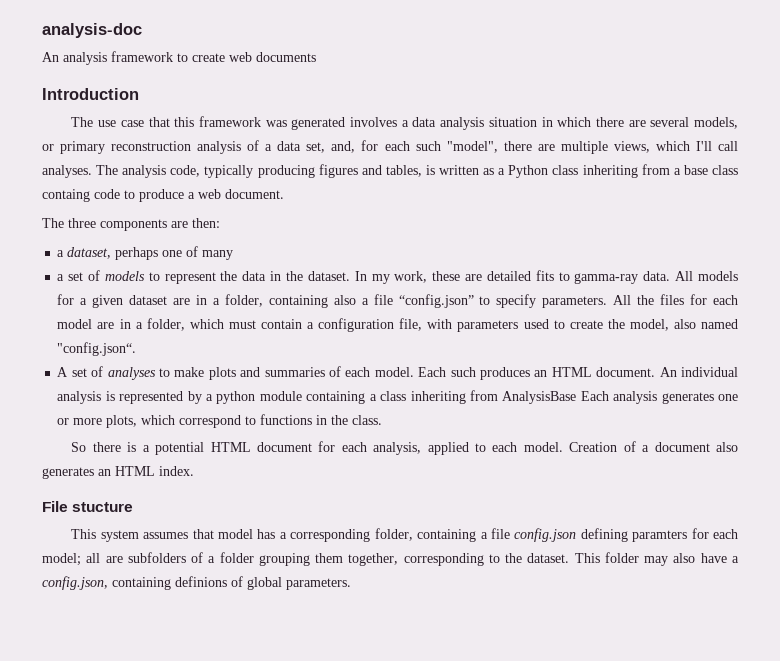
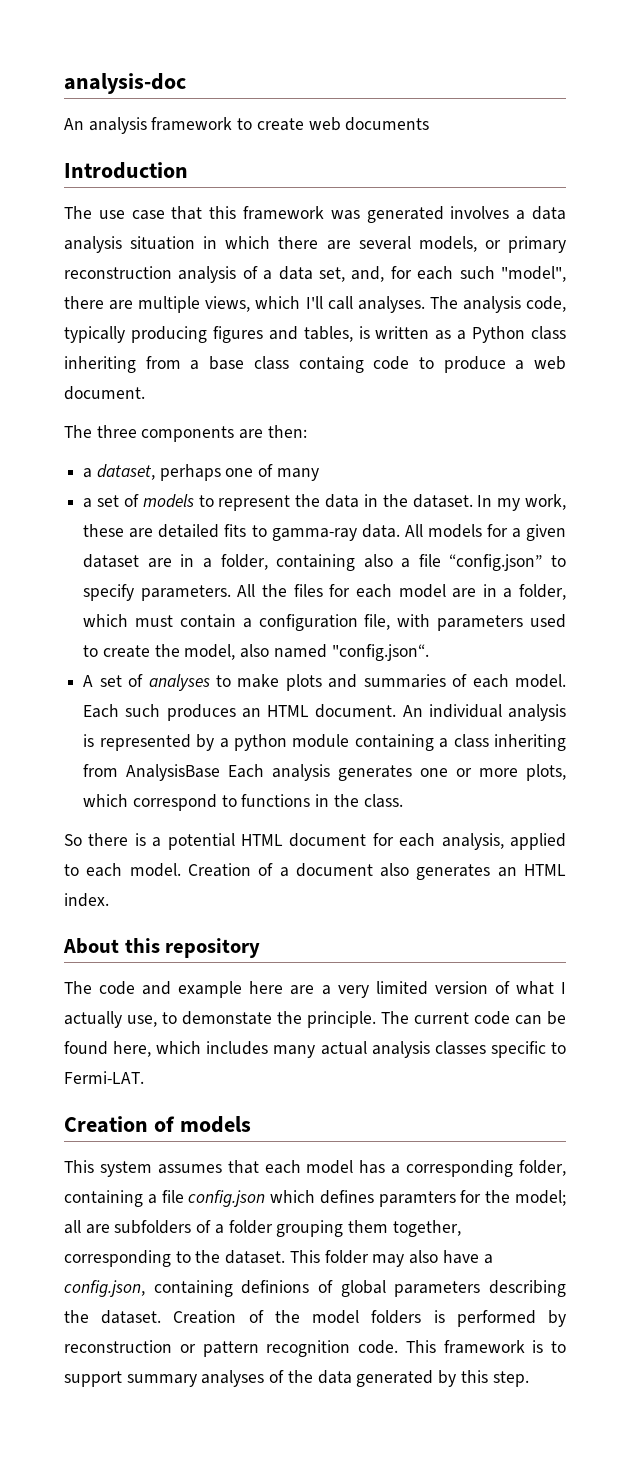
- File stucture
+ About this repository
+ The code and example here are a very limited version of what I actually use, to demonstate the principle. The current code can be found here, which includes many actual analysis classes specific to Fermi-LAT.
+ Creation of models
- This system assumes that model has a corresponding folder, containing a file config.json defining paramters for each model; all are subfolders of a folder grouping them together, corresponding to the dataset.
+ This system assumes that each model has a corresponding folder, containing a file config.json which defines paramters for the model; all are subfolders of a folder grouping them together, corresponding to the dataset.
- This folder may also have a config.json, containing definions of global parameters.
+ This folder may also have a config.json, containing definions of global parameters describing the dataset. Creation of the model folders is performed by reconstruction or pattern recognition code. This framework is to support summary analyses of the data generated by this step.

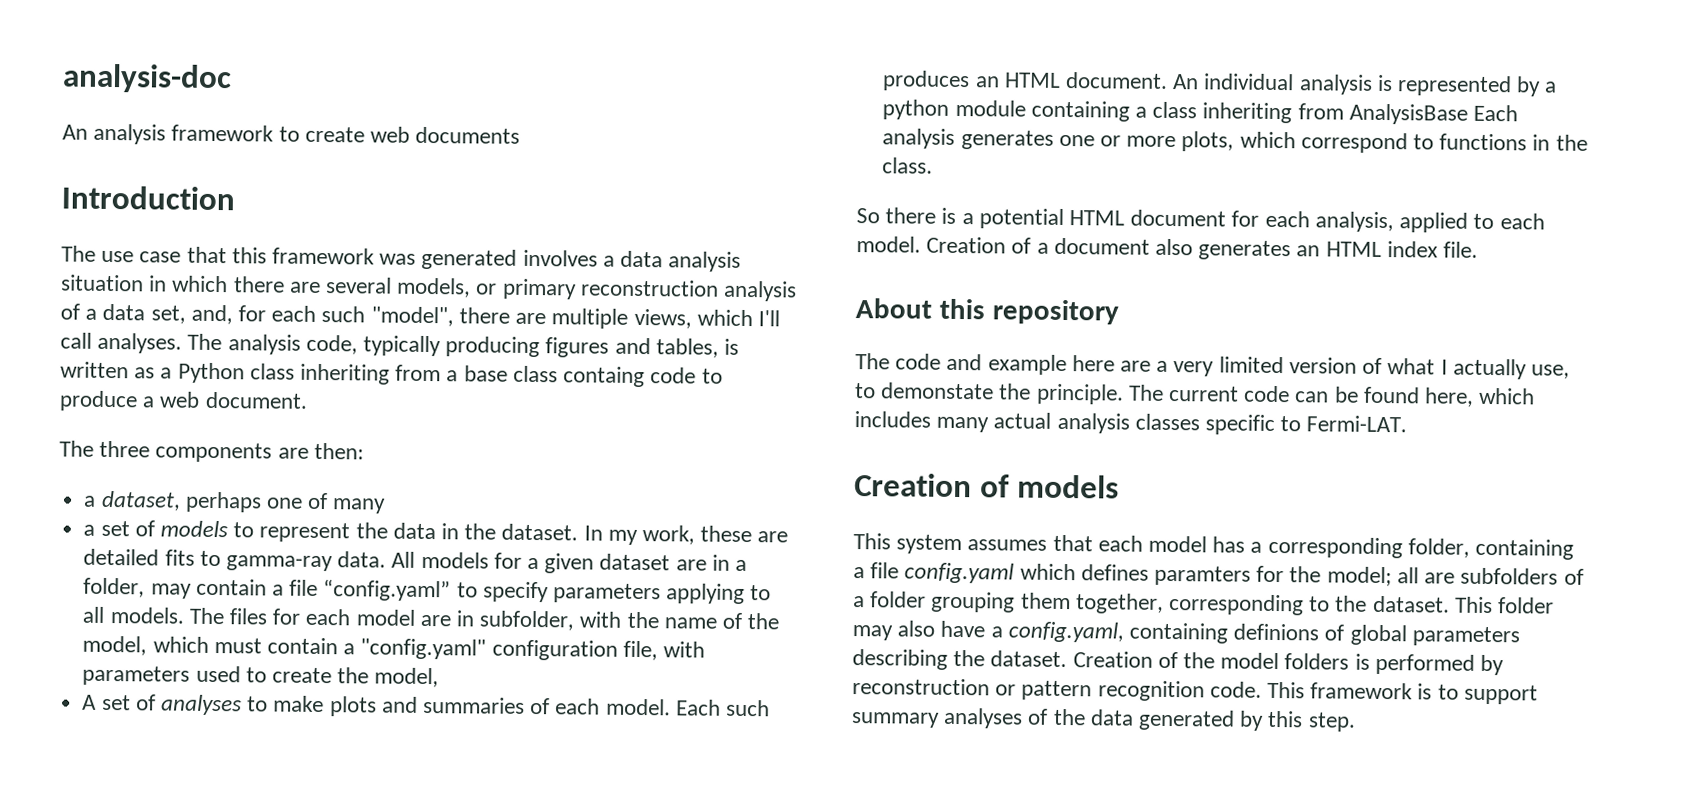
- All models for a given dataset are in a folder, containing also a file “config.json” to specify parameters. All the files for each model are in a folder, which must contain a configuration file, with parameters used to create the model, also named "config.json“.
+ All models for a given dataset are in a folder, may contain a file “config.yaml” to specify parameters applying to all models. The files for each model are in subfolder, with the name of the model, which must contain a "config.yaml" configuration file, with parameters used to create the model,
- Creation of a document also generates an HTML index.
+ Creation of a document also generates an HTML index file.
- This system assumes that each model has a corresponding folder, containing a file config.json which defines paramters for the model; all are subfolders of a folder grouping them together, corresponding to the dataset.
+ This system assumes that each model has a corresponding folder, containing a file config.yaml which defines paramters for the model; all are subfolders of a folder grouping them together, corresponding to the dataset.
- This folder may also have a config.json, containing definions of global parameters describing the dataset.
+ This folder may also have a config.yaml, containing definions of global parameters describing the dataset.

